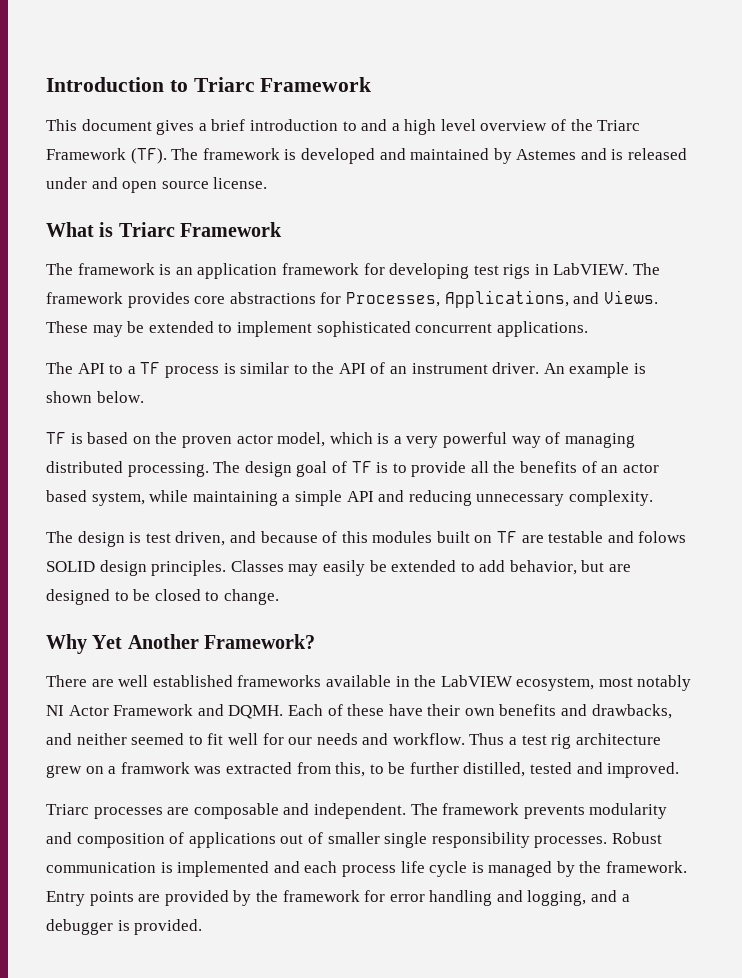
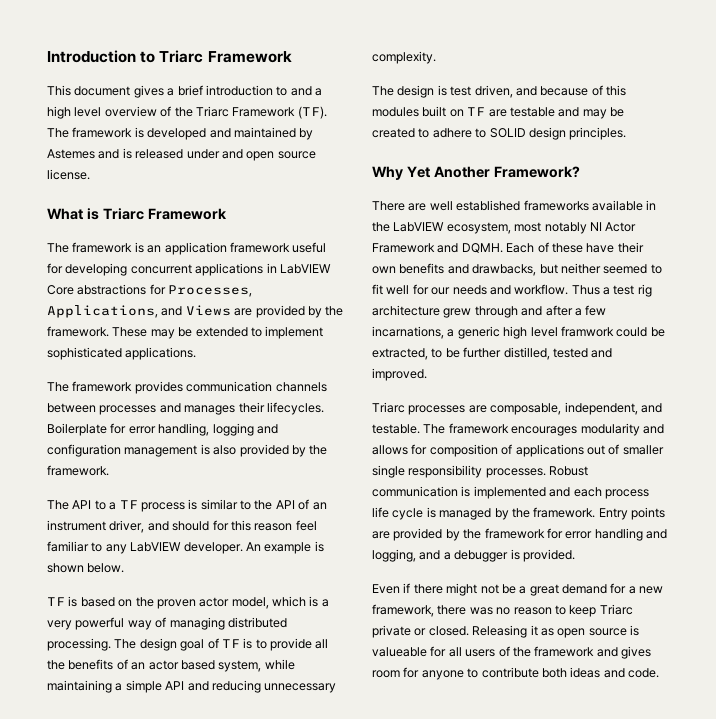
- The framework is an application framework for developing test rigs in LabVIEW. The framework provides core abstractions for Processes, Applications, and Views.
+ The framework is an application framework useful for developing concurrent applications in LabVIEW Core abstractions for Processes, Applications, and Views are provided by the framework.
- These may be extended to implement sophisticated concurrent applications.
+ These may be extended to implement sophisticated applications.
+ The framework provides communication channels between processes and manages their lifecycles. Boilerplate for error handling, logging and configuration management is also provided by the framework.
- The API to a TF process is similar to the API of an instrument driver.
+ The API to a TF process is similar to the API of an instrument driver, and should for this reason feel familiar to any LabVIEW developer.
- The design is test driven, and because of this modules built on TF are testable and folows SOLID design principles. Classes may easily be extended to add behavior, but are designed to be closed to change.
+ The design is test driven, and because of this modules built on TF are testable and may be created to adhere to SOLID design principles.
- Each of these have their own benefits and drawbacks, and neither seemed to fit well for our needs and workflow.
+ Each of these have their own benefits and drawbacks, but neither seemed to fit well for our needs and workflow.
- Thus a test rig architecture grew on a framwork was extracted from this, to be further distilled, tested and improved.
+ Thus a test rig architecture grew through and after a few incarnations, a generic high level framwork could be extracted, to be further distilled, tested and improved.
- Triarc processes are composable and independent. The framework prevents modularity and composition of applications out of smaller single responsibility processes.
+ Triarc processes are composable, independent, and testable. The framework encourages modularity and allows for composition of applications out of smaller single responsibility processes.
+ Even if there might not be a great demand for a new framework, there was no reason to keep Triarc private or closed. Releasing it as open source is valueable for all users of the framework and gives room for anyone to contribute both ideas and code.

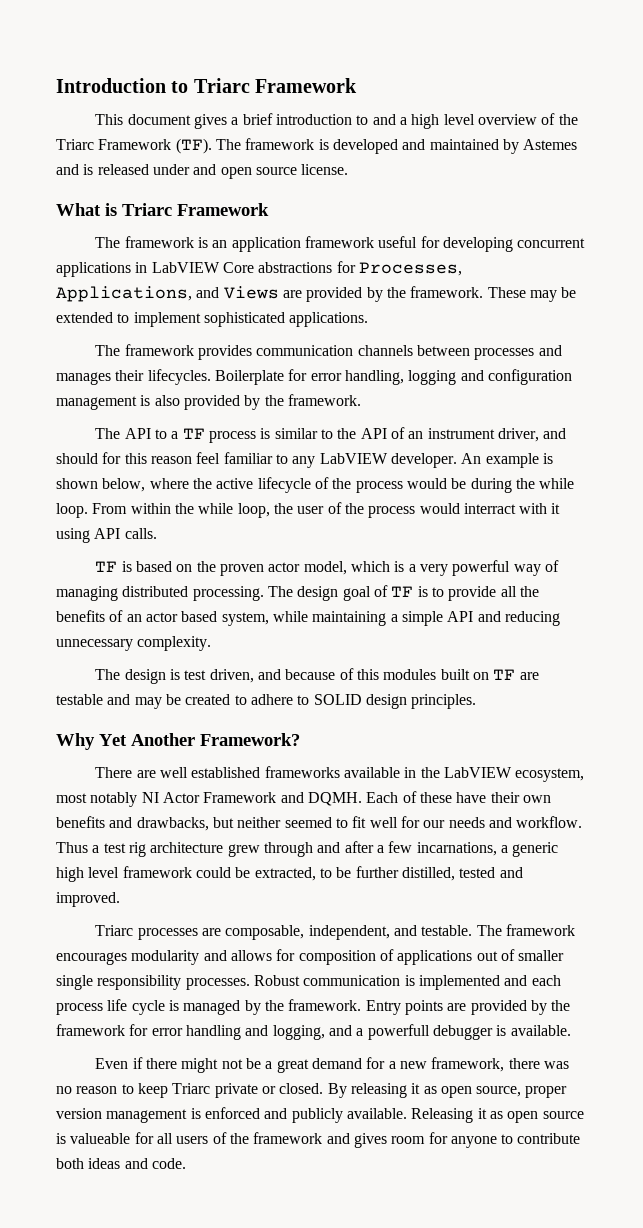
- An example is shown below.
+ An example is shown below, where the active lifecycle of the process would be during the while loop. From within the while loop, the user of the process would interract with it using API calls.
- Thus a test rig architecture grew through and after a few incarnations, a generic high level framwork could be extracted, to be further distilled, tested and improved.
+ Thus a test rig architecture grew through and after a few incarnations, a generic high level framework could be extracted, to be further distilled, tested and improved.
- Entry points are provided by the framework for error handling and logging, and a debugger is provided.
+ Entry points are provided by the framework for error handling and logging, and a powerfull debugger is available.
+ By releasing it as open source, proper version management is enforced and publicly available.

